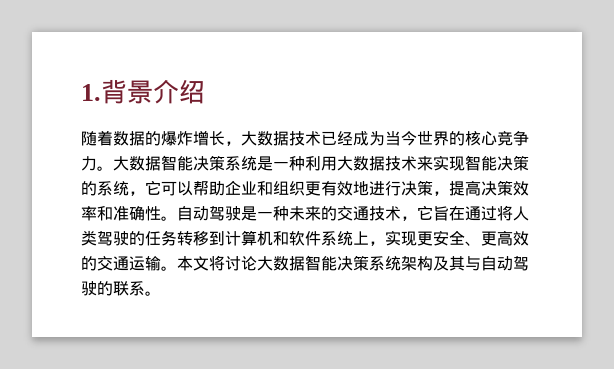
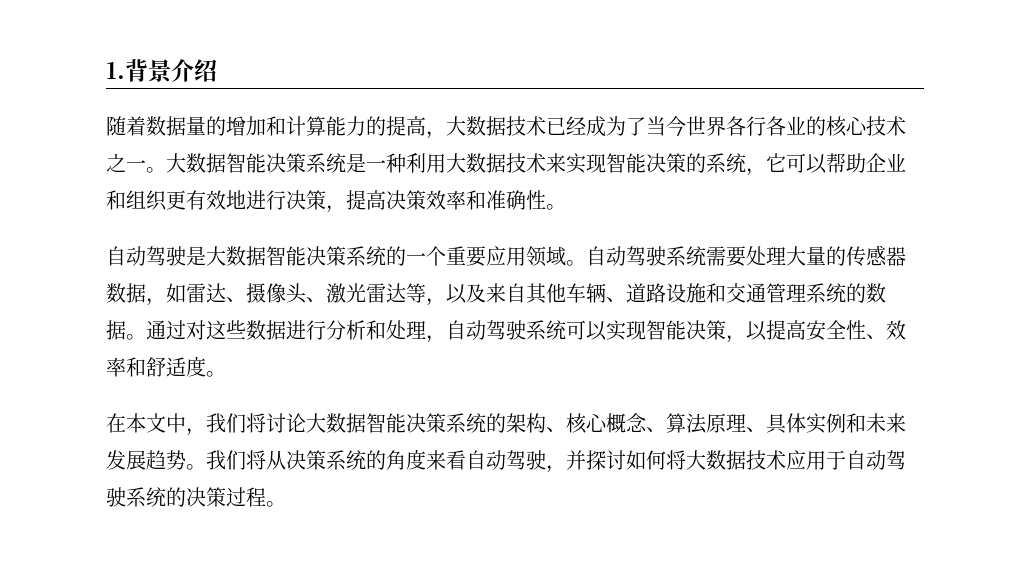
- 随着数据的爆炸增长，大数据技术已经成为当今世界的核心竞争力。
+ 随着数据量的增加和计算能力的提高，大数据技术已经成为了当今世界各行各业的核心技术之一。
- 大数据智能决策系统是一种利用大数据技术来实现智能决策的系统，它可以帮助企业和组织更有效地进行决策，提高决策效率和准确性。自动驾驶是一种未来的交通技术，它旨在通过将人类驾驶的任务转移到计算机和软件系统上，实现更安全、更高效的交通运输。本文将讨论大数据智能决策系统架构及其与自动驾驶的联系。
+ 大数据智能决策系统是一种利用大数据技术来实现智能决策的系统，它可以帮助企业和组织更有效地进行决策，提高决策效率和准确性。
+ 自动驾驶是大数据智能决策系统的一个重要应用领域。自动驾驶系统需要处理大量的传感器数据，如雷达、摄像头、激光雷达等，以及来自其他车辆、道路设施和交通管理系统的数据。通过对这些数据进行分析和处理，自动驾驶系统可以实现智能决策，以提高安全性、效率和舒适度。
+ 在本文中，我们将讨论大数据智能决策系统的架构、核心概念、算法原理、具体实例和未来发展趋势。我们将从决策系统的角度来看自动驾驶，并探讨如何将大数据技术应用于自动驾驶系统的决策过程。

